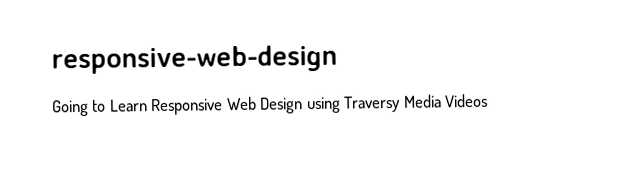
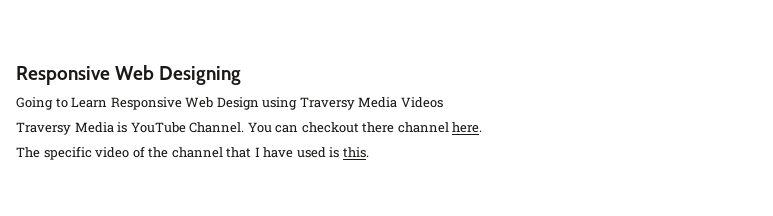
- responsive-web-design
+ Responsive Web Designing
+ Traversy Media is YouTube Channel. You can checkout there channel here.
+ The specific video of the channel that I have used is this.

